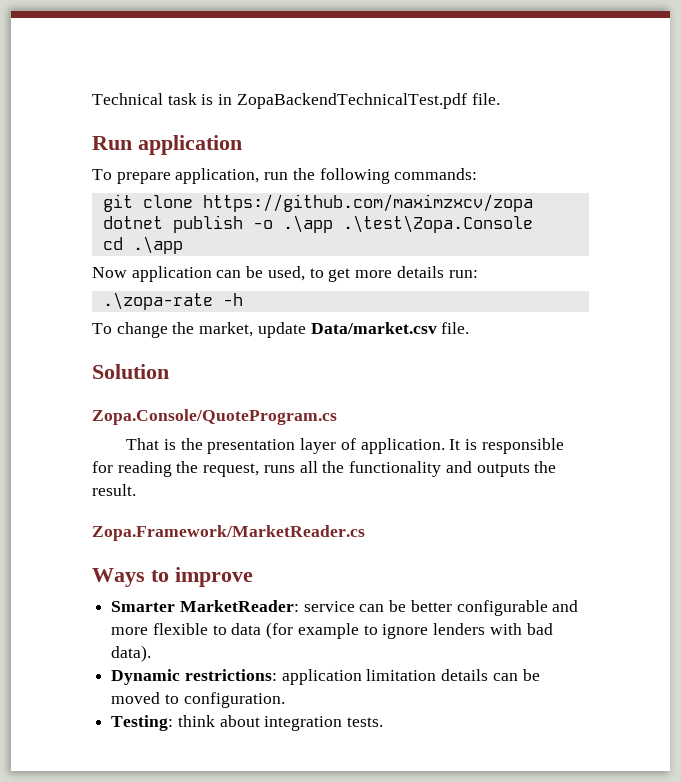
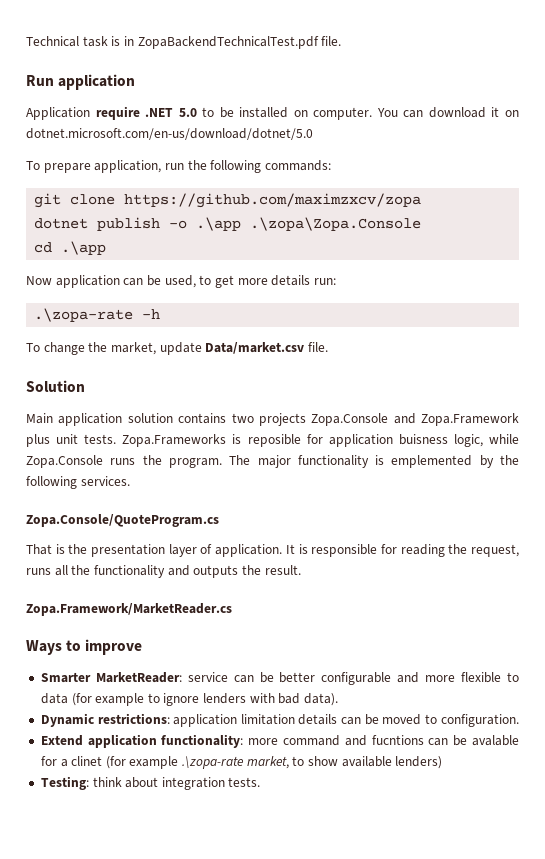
+ Application require .NET 5.0 to be installed on computer. You can download it on dotnet.microsoft.com/en-us/download/dotnet/5.0
- dotnet publish -o .\app .\test\Zopa.Console
+ dotnet publish -o .\app .\zopa\Zopa.Console
+ Main application solution contains two projects Zopa.Console and Zopa.Framework plus unit tests. Zopa.Frameworks is reposible for application buisness logic, while Zopa.Console runs the program. The major functionality is emplemented by the following services.
+ Extend application functionality: more command and fucntions can be avalable for a clinet (for example .\zopa-rate market, to show available lenders)

